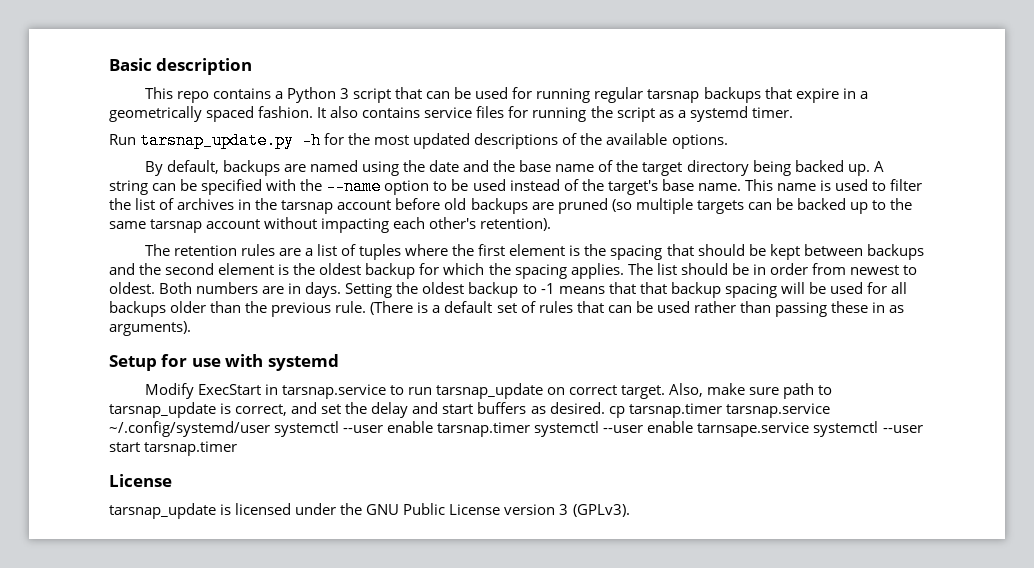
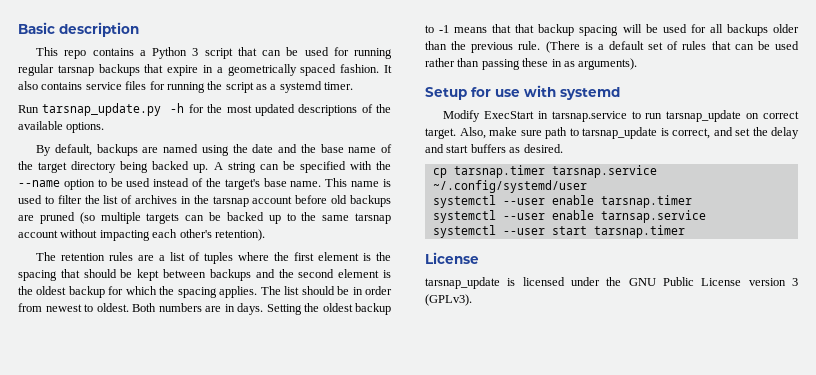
- Also, make sure path to tarsnap_update is correct, and set the delay and start buffers as desired. cp tarsnap.timer tarsnap.service ~/.config/systemd/user systemctl --user enable tarsnap.timer systemctl --user enable tarnsape.service systemctl --user start tarsnap.timer
+ Also, make sure path to tarsnap_update is correct, and set the delay and start buffers as desired.
+ cp tarsnap.timer tarsnap.service ~/.config/systemd/user
+ systemctl --user enable tarsnap.timer
+ systemctl --user enable tarnsap.service
+ systemctl --user start tarsnap.timer

